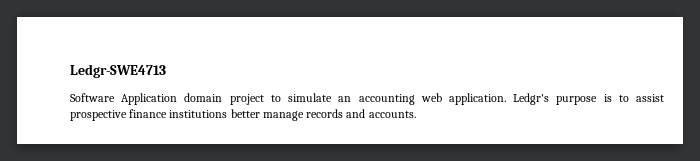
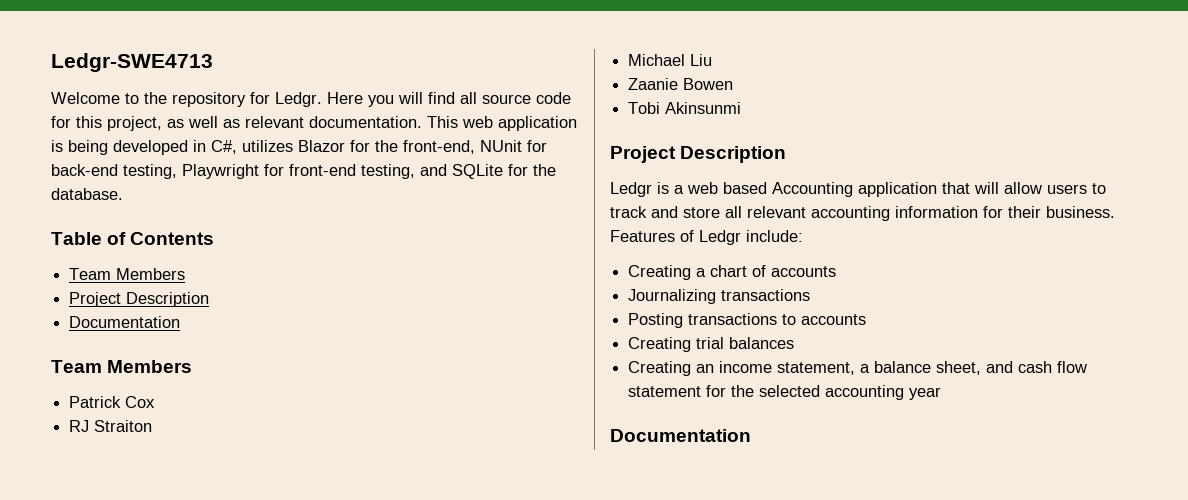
- Software Application domain project to simulate an accounting web application. Ledgr's purpose is to assist prospective finance institutions better manage records and accounts.
+ Welcome to the repository for Ledgr. Here you will find all source code for this project, as well as relevant documentation. This web application is being developed in C#, utilizes Blazor for the front-end, NUnit for back-end testing, Playwright for front-end testing, and SQLite for the database.
+ Table of Contents
+ Team Members
+ Project Description
+ Documentation
+ Team Members
+ Patrick Cox
+ RJ Straiton
+ Michael Liu
+ Zaanie Bowen
+ Tobi Akinsunmi
+ Project Description
+ Ledgr is a web based Accounting application that will allow users to track and store all relevant accounting information for their business. Features of Ledgr include:
+ Creating a chart of accounts
+ Journalizing transactions
+ Posting transactions to accounts
+ Creating trial balances
+ Creating an income statement, a balance sheet, and cash flow statement for the selected accounting year
+ Documentation

